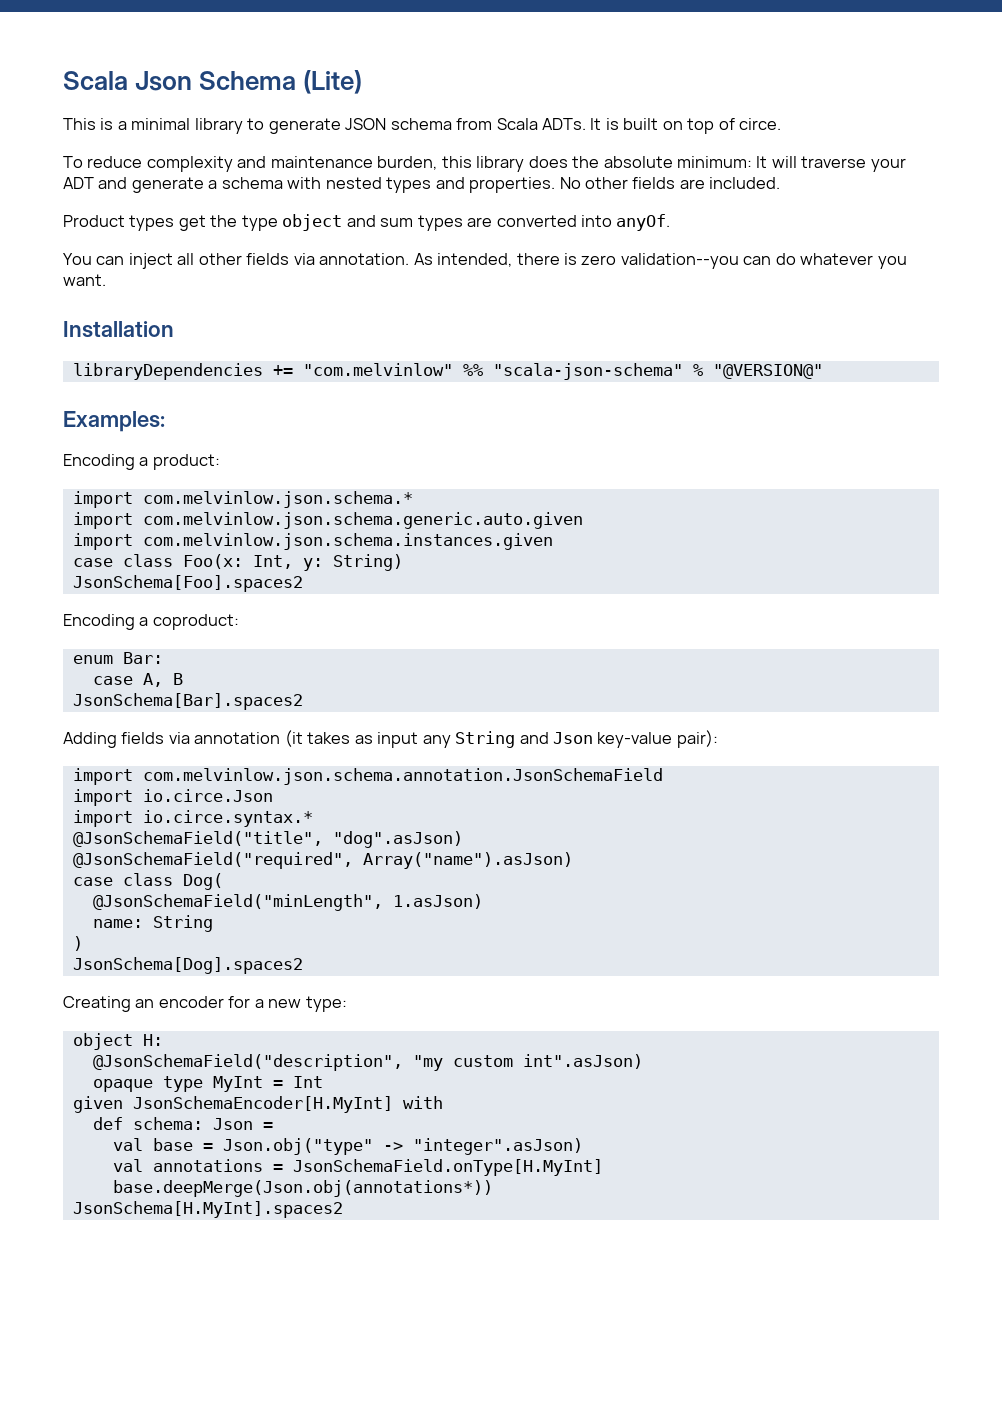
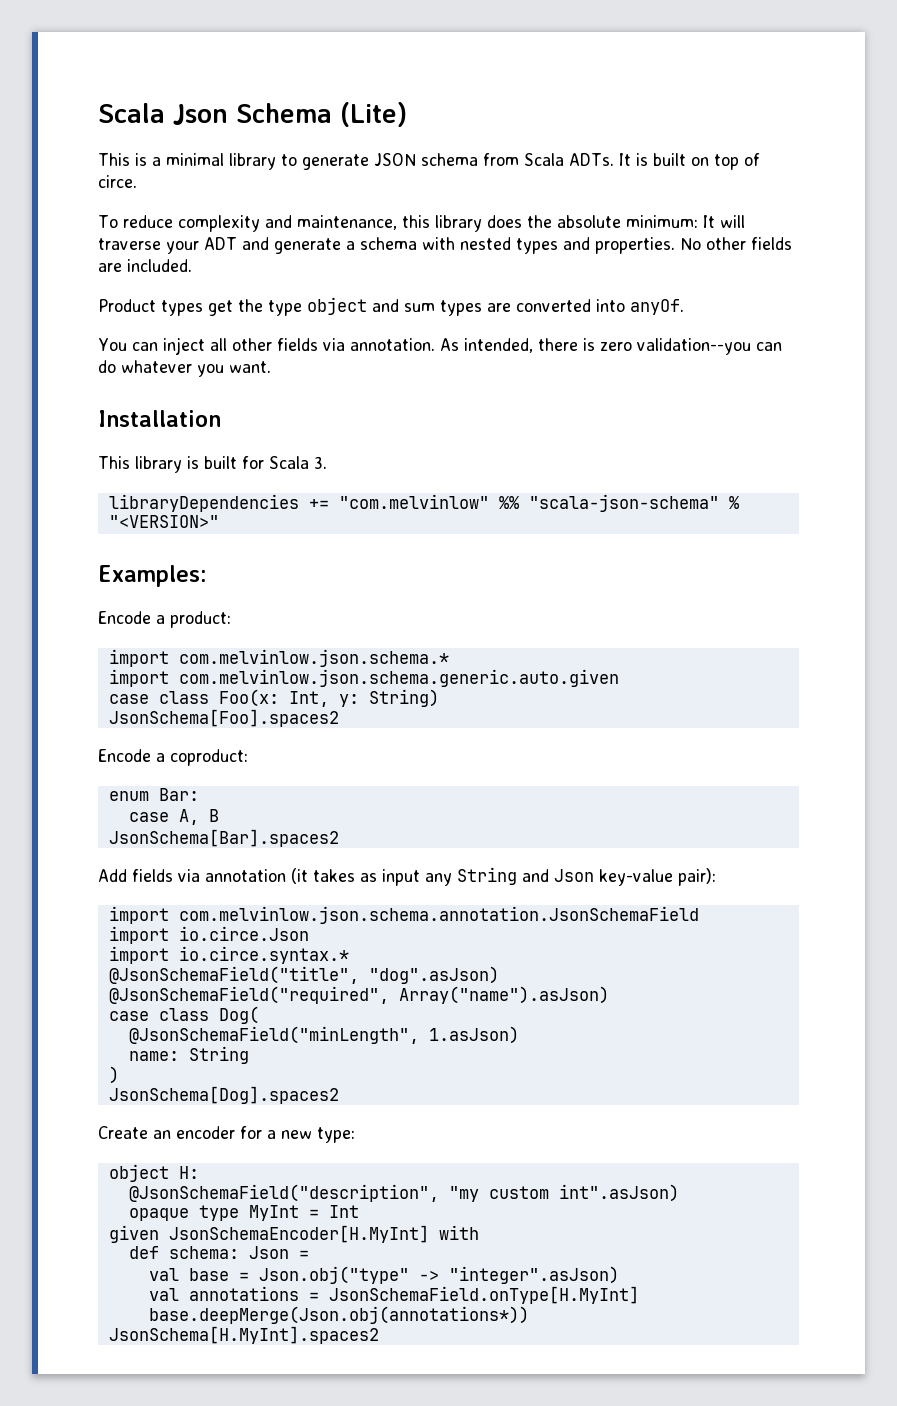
- To reduce complexity and maintenance burden, this library does the absolute minimum: It will traverse your ADT and generate a schema with nested types and properties.
+ To reduce complexity and maintenance, this library does the absolute minimum: It will traverse your ADT and generate a schema with nested types and properties.
+ This library is built for Scala 3.
- libraryDependencies += "com.melvinlow" %% "scala-json-schema" % "@VERSION@"
+ libraryDependencies += "com.melvinlow" %% "scala-json-schema" % "<VERSION>"
- Encoding a product:
+ Encode a product:
- import com.melvinlow.json.schema.instances.given
- Encoding a coproduct:
+ Encode a coproduct:
- Adding fields via annotation (it takes as input any String and Json key-value pair):
+ Add fields via annotation (it takes as input any String and Json key-value pair):
- Creating an encoder for a new type:
+ Create an encoder for a new type:

